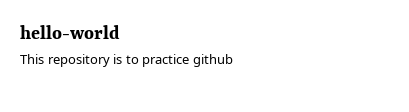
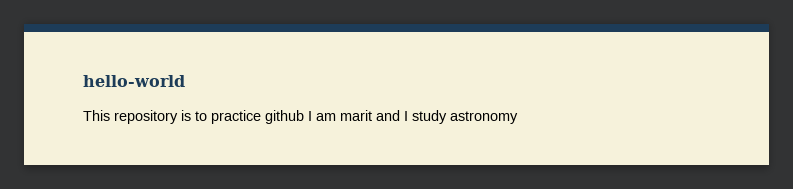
- This repository is to practice github
+ This repository is to practice github I am marit and I study astronomy

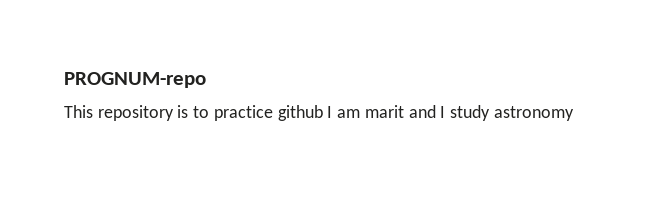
- hello-world
+ PROGNUM-repo

